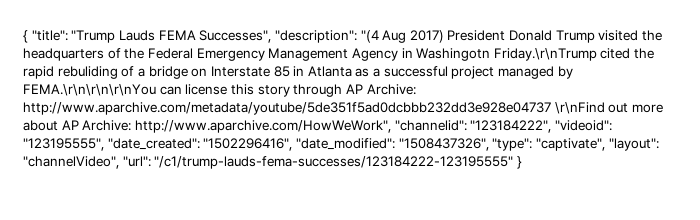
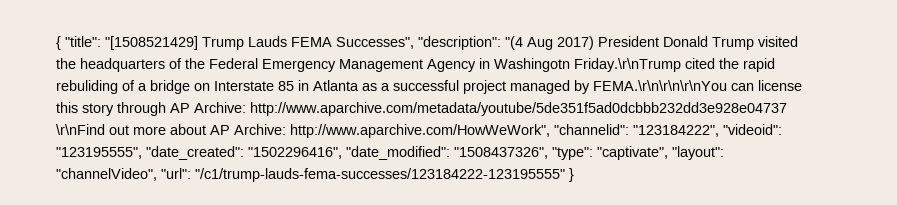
- "Trump Lauds FEMA Successes", "description":
+ "[1508521429] Trump Lauds FEMA Successes", "description":

